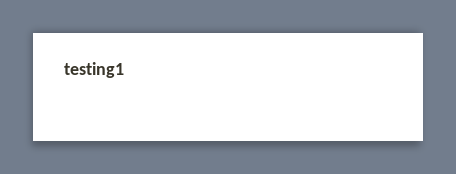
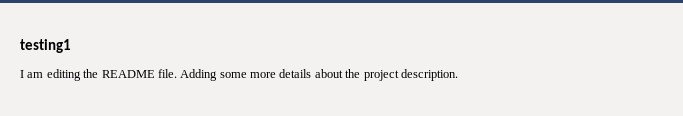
+ I am editing the README file. Adding some more details about the project description.

